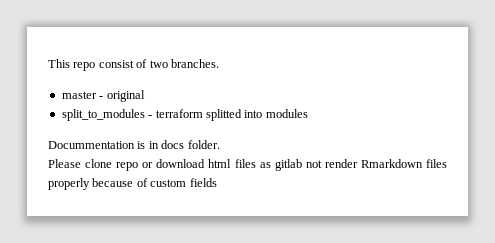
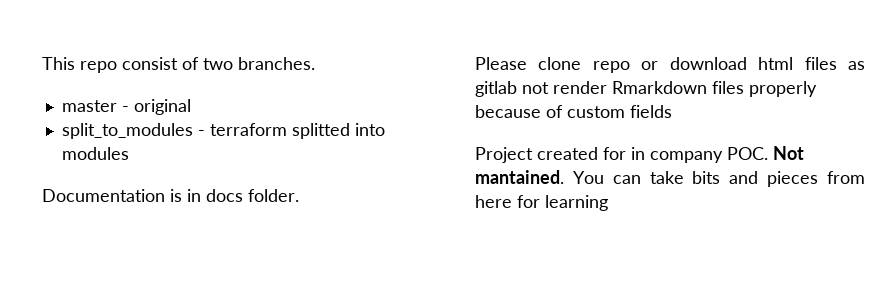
- Docummentation is in docs folder.
+ Documentation is in docs folder.
+ Project created for in company POC. Not mantained. You can take bits and pieces from here for learning

